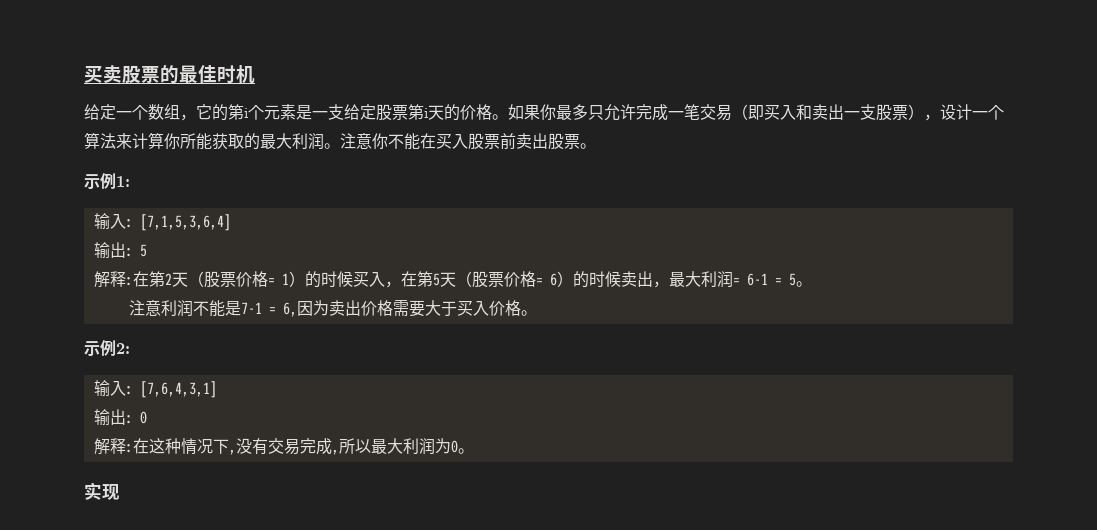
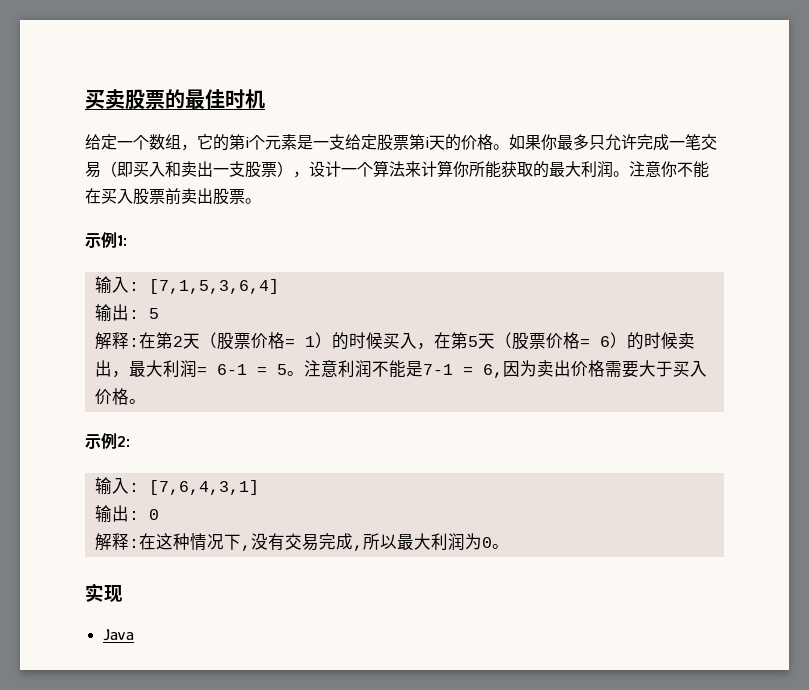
- 解释:在第2天（股票价格= 1）的时候买入，在第5天（股票价格= 6）的时候卖出，最大利润= 6-1 = 5。
- 注意利润不能是7-1 = 6,因为卖出价格需要大于买入价格。
+ 解释:在第2天（股票价格= 1）的时候买入，在第5天（股票价格= 6）的时候卖出，最大利润= 6-1 = 5。注意利润不能是7-1 = 6,因为卖出价格需要大于买入价格。
+ Java

